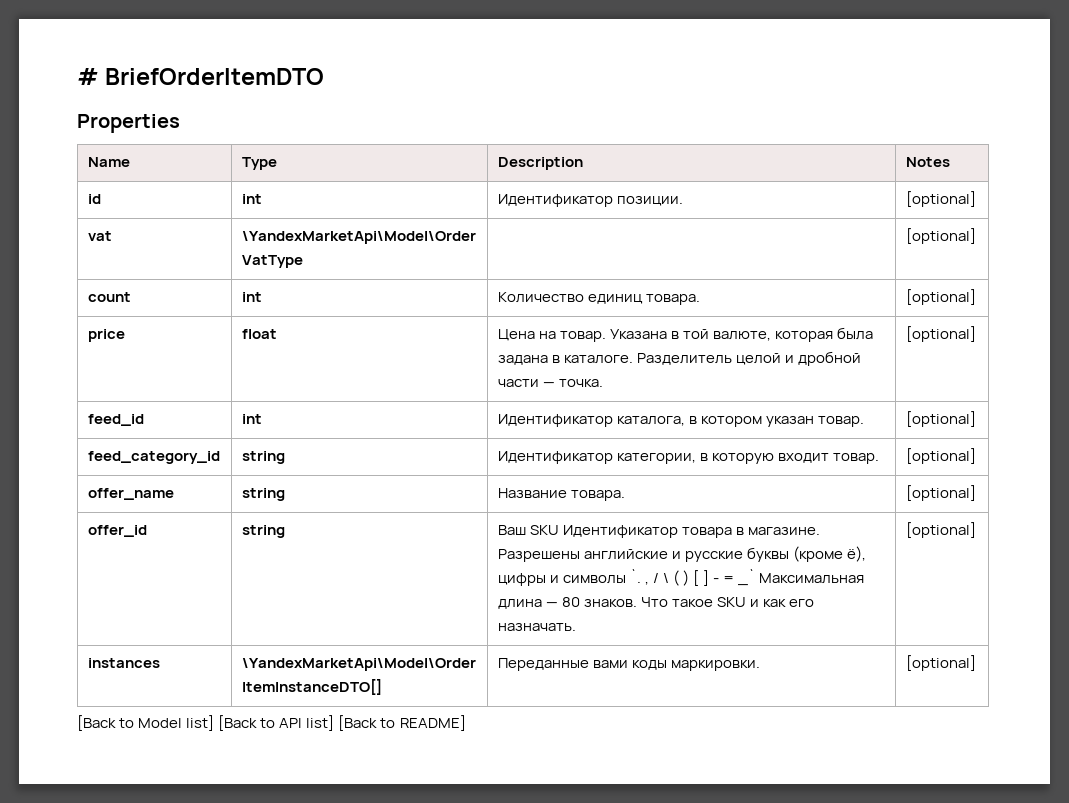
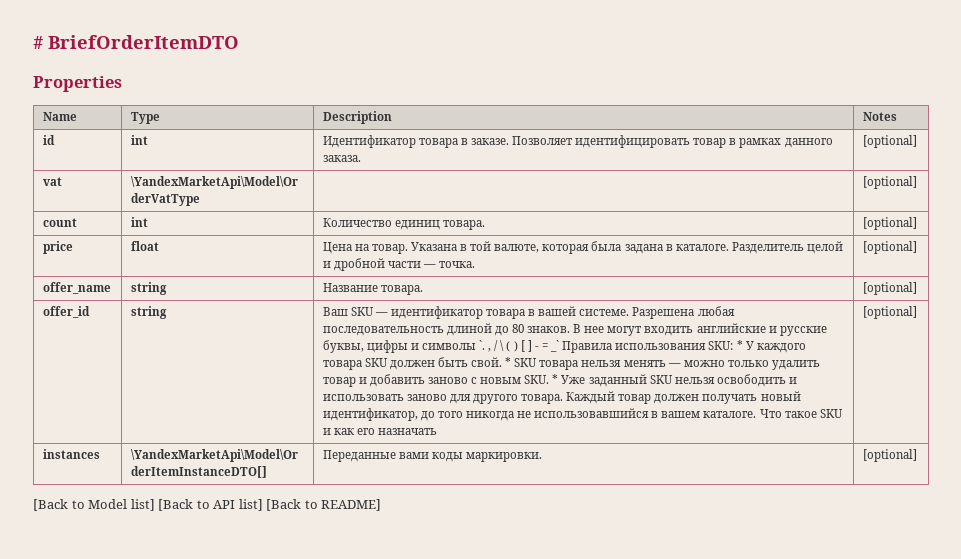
- id | int | Идентификатор позиции. | [optional]
+ id | int | Идентификатор товара в заказе. Позволяет идентифицировать товар в рамках данного заказа. | [optional]
- feed_id | int | Идентификатор каталога, в котором указан товар. | [optional]
- feed_category_id | string | Идентификатор категории, в которую входит товар. | [optional]
- Ваш SKU Идентификатор товара в магазине. Разрешены английские и русские буквы (кроме ё), цифры и символы `. , / \ ( ) [ ] - = _` Максимальная длина — 80 знаков.
+ Ваш SKU — идентификатор товара в вашей системе. Разрешена любая последовательность длиной до 80 знаков. В нее могут входить английские и русские буквы, цифры и символы `. , / \ ( ) [ ] - = _` Правила использования SKU: * У каждого товара SKU должен быть свой. * SKU товара нельзя менять — можно только удалить товар и добавить заново с новым SKU. * Уже заданный SKU нельзя освободить и использовать заново для другого товара. Каждый товар должен получать новый идентификатор, до того никогда не использовавшийся в вашем каталоге.
- Что такое SKU и как его назначать.
+ Что такое SKU и как его назначать

